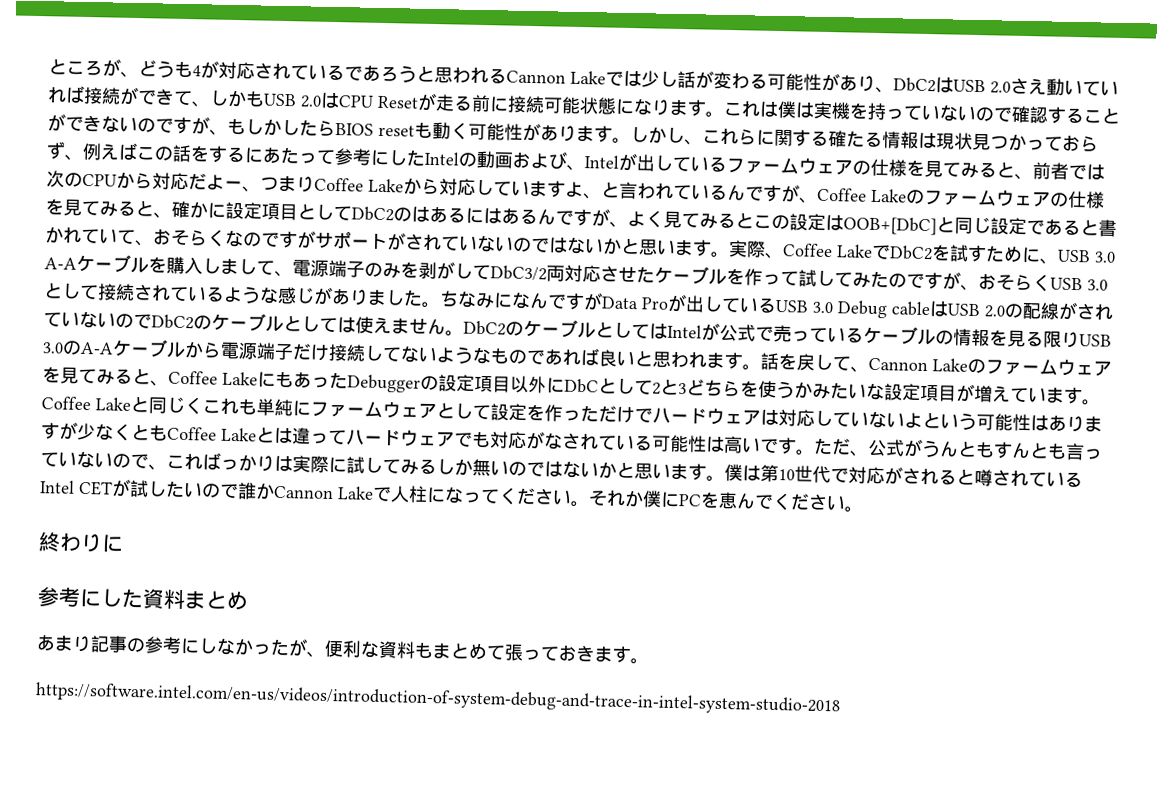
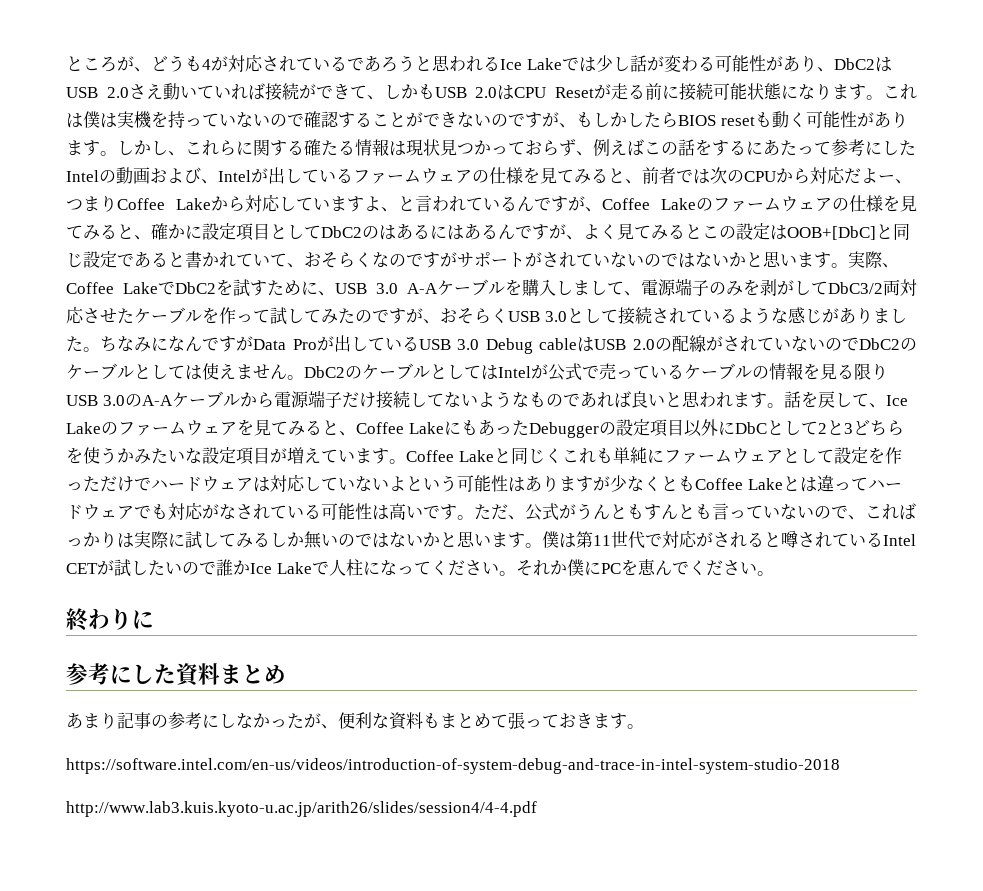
- ところが、どうも4が対応されているであろうと思われるCannon Lakeでは少し話が変わる可能性があり、DbC2はUSB 2.0さえ動いていれば接続ができて、しかもUSB 2.0はCPU Resetが走る前に接続可能状態になります。
+ ところが、どうも4が対応されているであろうと思われるIce Lakeでは少し話が変わる可能性があり、DbC2はUSB 2.0さえ動いていれば接続ができて、しかもUSB 2.0はCPU Resetが走る前に接続可能状態になります。
- 話を戻して、Cannon Lakeのファームウェアを見てみると、Coffee LakeにもあったDebuggerの設定項目以外にDbCとして2と3どちらを使うかみたいな設定項目が増えています。
+ 話を戻して、Ice Lakeのファームウェアを見てみると、Coffee LakeにもあったDebuggerの設定項目以外にDbCとして2と3どちらを使うかみたいな設定項目が増えています。
- 僕は第10世代で対応がされると噂されているIntel CETが試したいので誰かCannon Lakeで人柱になってください。
+ 僕は第11世代で対応がされると噂されているIntel CETが試したいので誰かIce Lakeで人柱になってください。
+ http://www.lab3.kuis.kyoto-u.ac.jp/arith26/slides/session4/4-4.pdf

